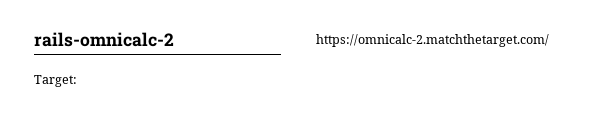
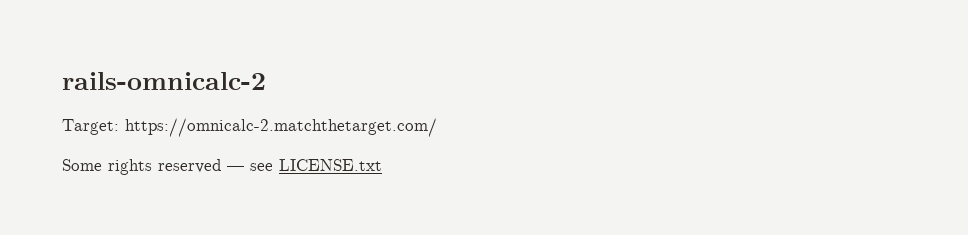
+ Some rights reserved — see LICENSE.txt

